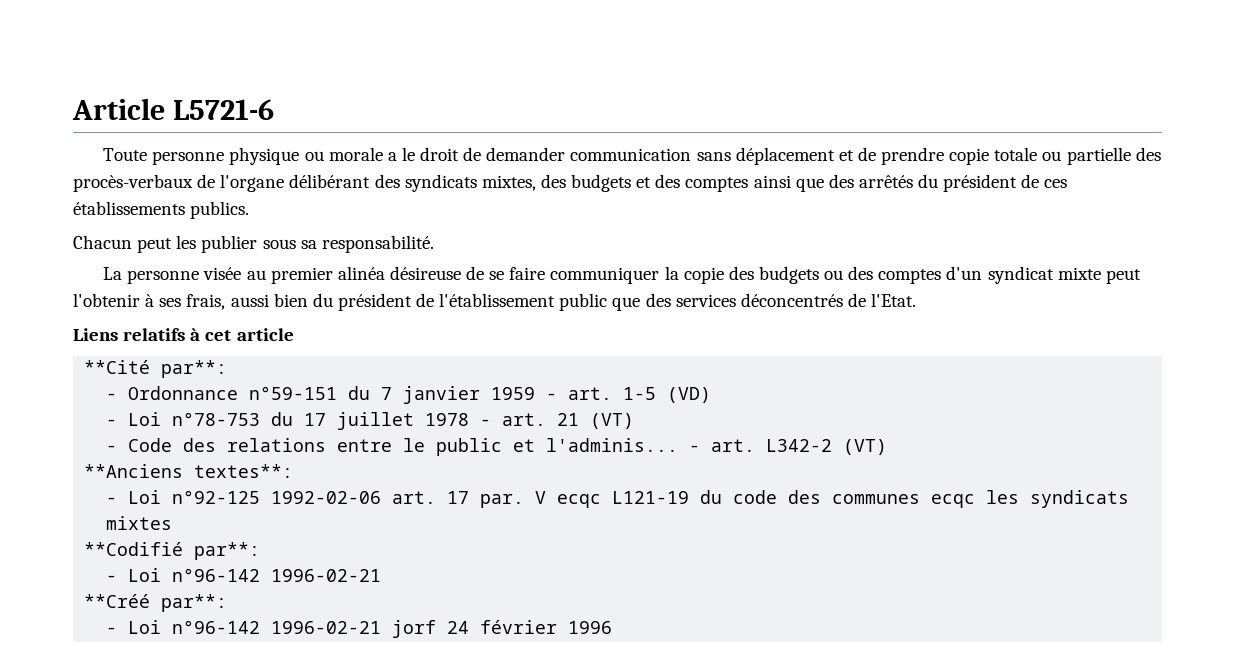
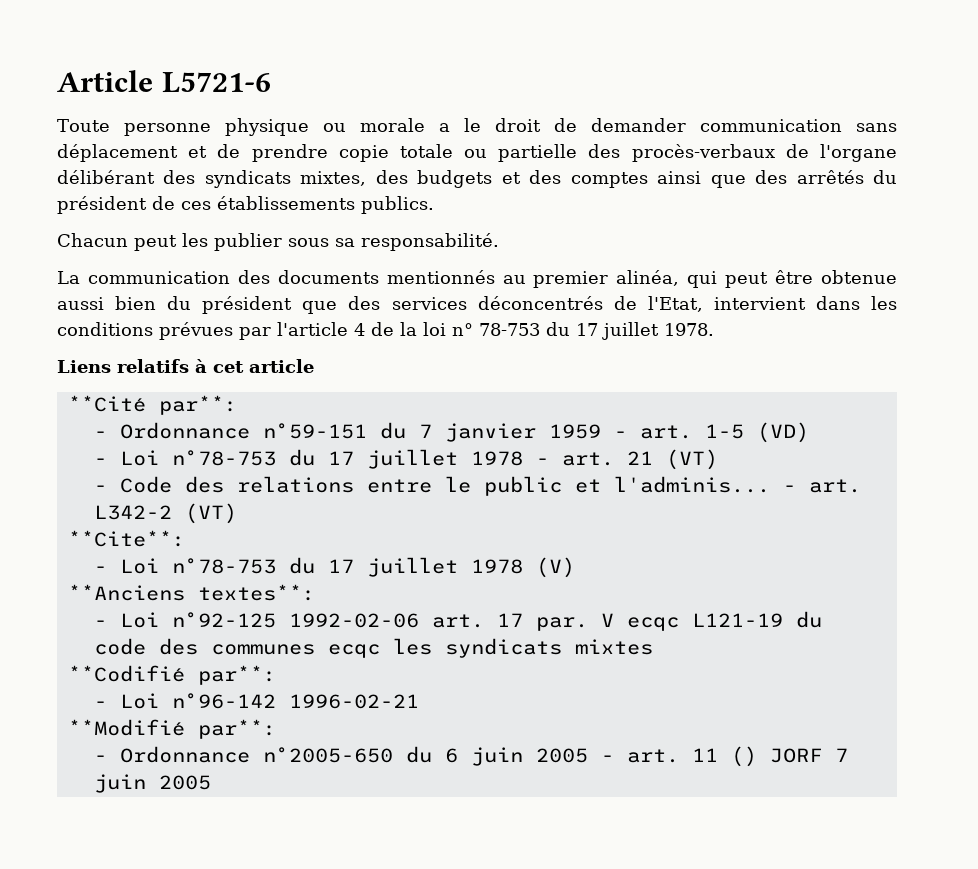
- La personne visée au premier alinéa désireuse de se faire communiquer la copie des budgets ou des comptes d'un syndicat mixte peut l'obtenir à ses frais, aussi bien du président de l'établissement public que des services déconcentrés de l'Etat.
+ La communication des documents mentionnés au premier alinéa, qui peut être obtenue aussi bien du président que des services déconcentrés de l'Etat, intervient dans les conditions prévues par l'article 4 de la loi n° 78-753 du 17 juillet 1978.
+ **Cite**:
+ - Loi n°78-753 du 17 juillet 1978 (V)
- **Créé par**:
- - Loi n°96-142 1996-02-21 jorf 24 février 1996
+ **Modifié par**:
+ - Ordonnance n°2005-650 du 6 juin 2005 - art. 11 () JORF 7 juin 2005

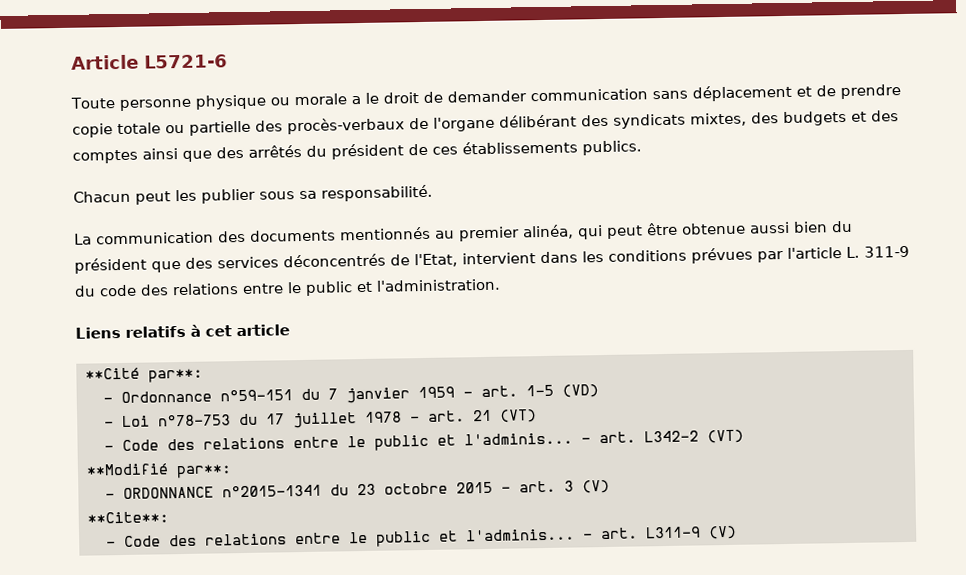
- La communication des documents mentionnés au premier alinéa, qui peut être obtenue aussi bien du président que des services déconcentrés de l'Etat, intervient dans les conditions prévues par l'article 4 de la loi n° 78-753 du 17 juillet 1978.
+ La communication des documents mentionnés au premier alinéa, qui peut être obtenue aussi bien du président que des services déconcentrés de l'Etat, intervient dans les conditions prévues par l'article L. 311-9 du code des relations entre le public et l'administration.
+ **Modifié par**:
+ - ORDONNANCE n°2015-1341 du 23 octobre 2015 - art. 3 (V)
  **Cite**:
- - Loi n°78-753 du 17 juillet 1978 (V)
- **Anciens textes**:
- - Loi n°92-125 1992-02-06 art. 17 par. V ecqc L121-19 du code des communes ecqc les syndicats mixtes
- **Codifié par**:
- - Loi n°96-142 1996-02-21
- **Modifié par**:
- - Ordonnance n°2005-650 du 6 juin 2005 - art. 11 () JORF 7 juin 2005
+ - Code des relations entre le public et l'adminis... - art. L311-9 (V)

